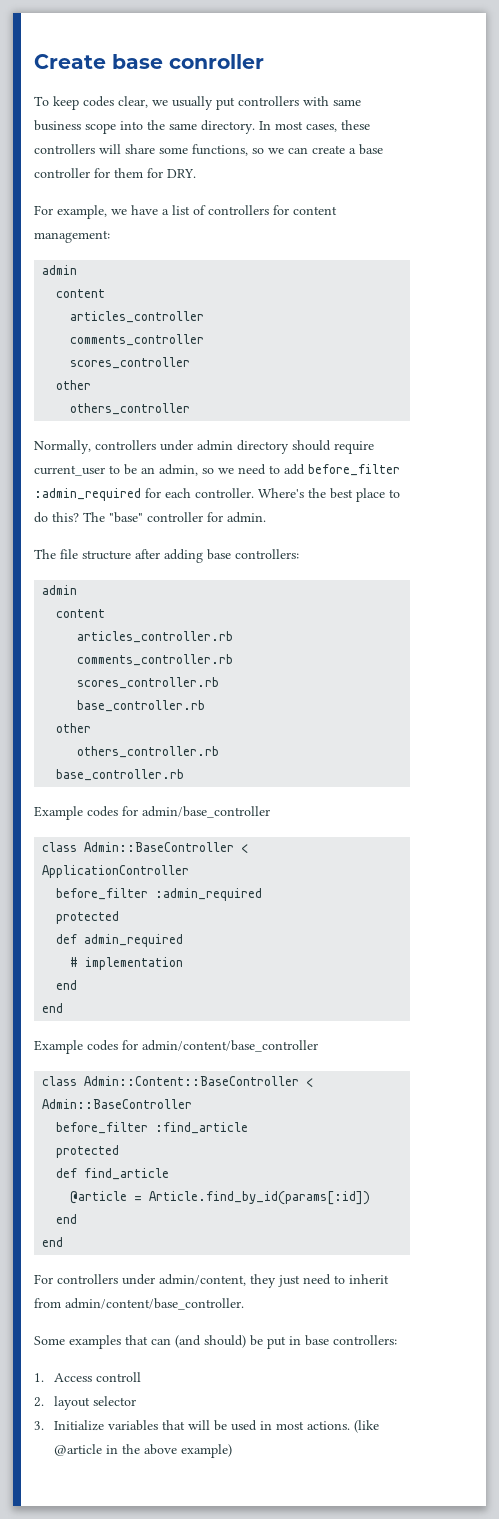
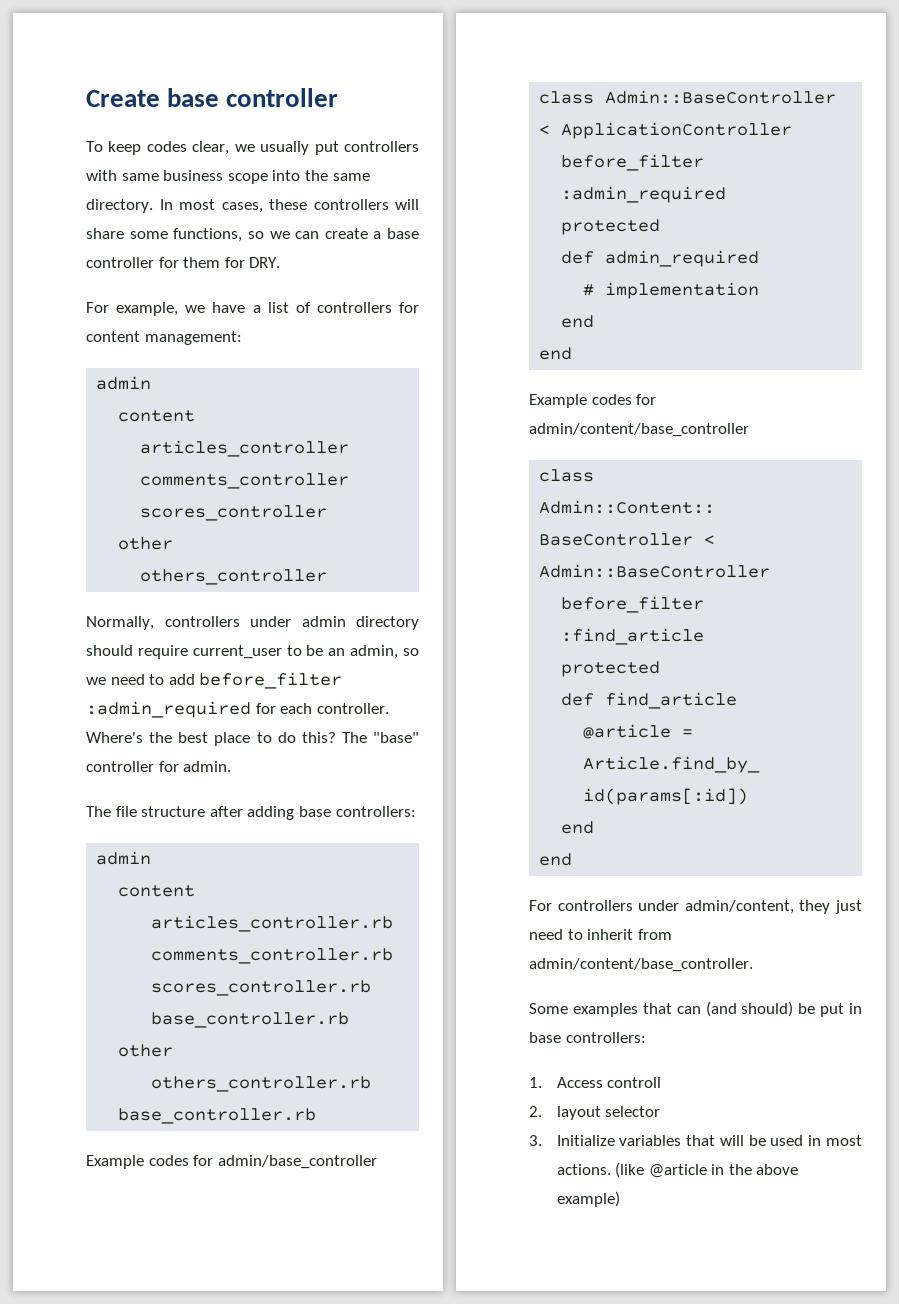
- Create base conroller
+ Create base controller

